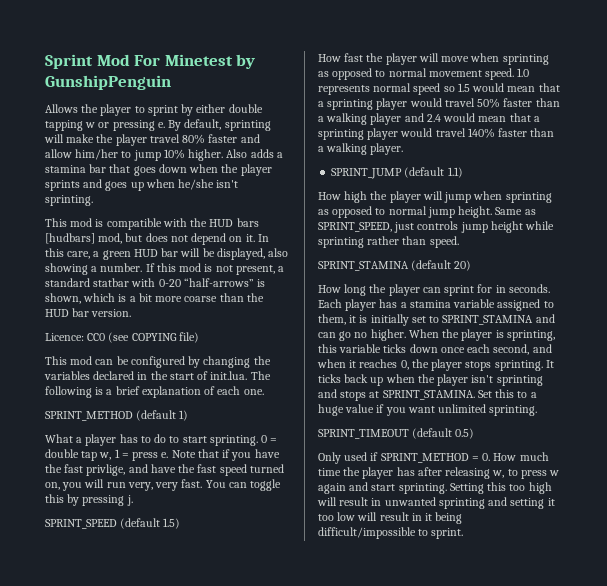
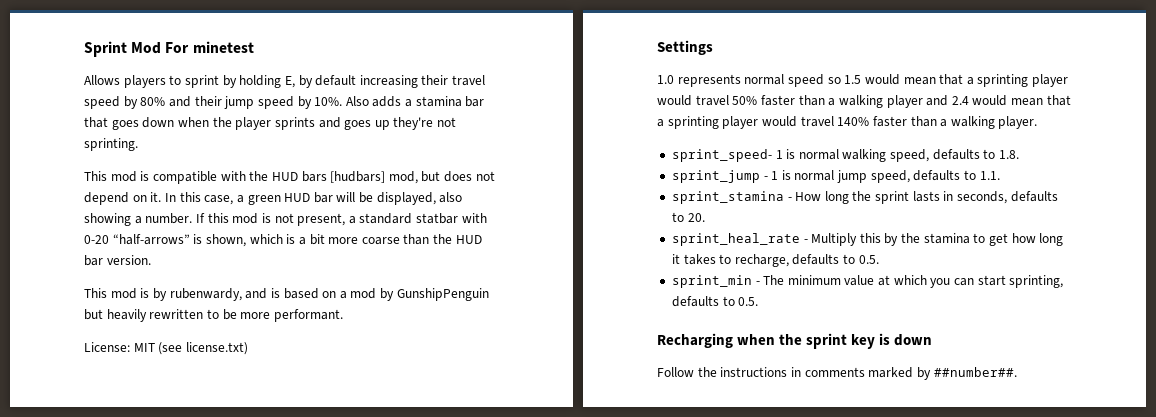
- Sprint Mod For Minetest by GunshipPenguin
+ Sprint Mod For minetest
- Allows the player to sprint by either double tapping w or pressing e. By default, sprinting will make the player travel 80% faster and allow him/her to jump 10% higher.
+ Allows players to sprint by holding E, by default increasing their travel speed by 80% and their jump speed by 10%.
- Also adds a stamina bar that goes down when the player sprints and goes up when he/she isn't sprinting.
+ Also adds a stamina bar that goes down when the player sprints and goes up they're not sprinting.
- In this care, a green HUD bar will be displayed, also showing a number.
+ In this case, a green HUD bar will be displayed, also showing a number.
- Licence: CC0 (see COPYING file)
- This mod can be configured by changing the variables declared in the start of init.lua. The following is a brief explanation of each one.
- SPRINT_METHOD (default 1)
- What a player has to do to start sprinting. 0 = double tap w, 1 = press e. Note that if you have the fast privlige, and have the fast speed turned on, you will run very, very fast. You can toggle this by pressing j.
- SPRINT_SPEED (default 1.5)
- How fast the player will move when sprinting as opposed to normal movement speed. 1.0 represents normal speed so 1.5 would mean that a sprinting player would travel 50% faster than a walking player and 2.4 would mean that a sprinting player would travel 140% faster than a walking player.
+ This mod is by rubenwardy, and is based on a mod by GunshipPenguin but heavily rewritten to be more performant.
+ License: MIT (see license.txt)
+ Settings
+ 1.0 represents normal speed so 1.5 would mean that a sprinting player would travel 50% faster than a walking player and 2.4 would mean that a sprinting player would travel 140% faster than a walking player.
- SPRINT_JUMP (default 1.1)
- How high the player will jump when sprinting as opposed to normal jump height. Same as SPRINT_SPEED, just controls jump height while sprinting rather than speed.
- SPRINT_STAMINA (default 20)
- How long the player can sprint for in seconds. Each player has a stamina variable assigned to them, it is initially set to SPRINT_STAMINA and can go no higher. When the player is sprinting, this variable ticks down once each second, and when it reaches 0, the player stops sprinting. It ticks back up when the player isn't sprinting and stops at SPRINT_STAMINA. Set this to a huge value if you want unlimited sprinting.
- SPRINT_TIMEOUT (default 0.5)
- Only used if SPRINT_METHOD = 0. How much time the player has after releasing w, to press w again and start sprinting. Setting this too high will result in unwanted sprinting and setting it too low will result in it being difficult/impossible to sprint.
+ sprint_speed- 1 is normal walking speed, defaults to 1.8.
+ sprint_jump - 1 is normal jump speed, defaults to 1.1.
+ sprint_stamina - How long the sprint lasts in seconds, defaults to 20.
+ sprint_heal_rate - Multiply this by the stamina to get how long it takes to recharge, defaults to 0.5.
+ sprint_min - The minimum value at which you can start sprinting, defaults to 0.5.
+ Recharging when the sprint key is down
+ Follow the instructions in comments marked by ##number##.

